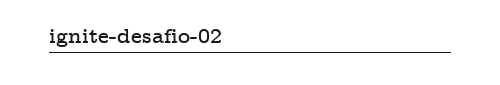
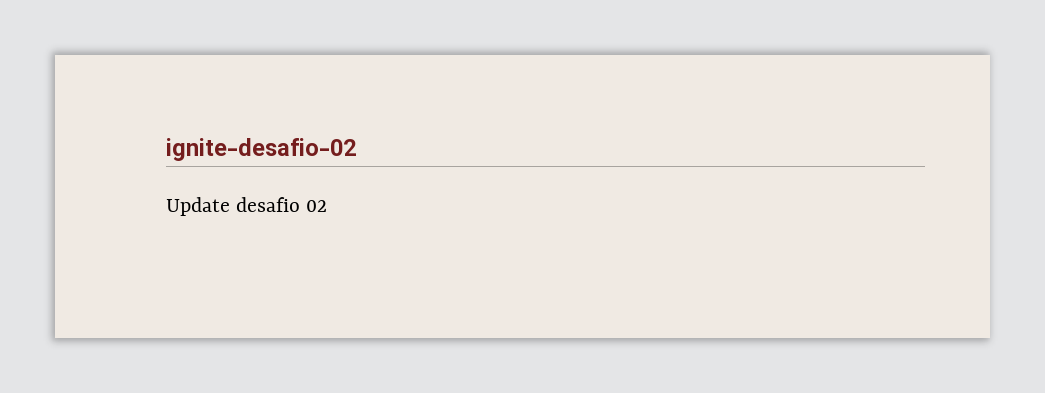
+ Update desafio 02

